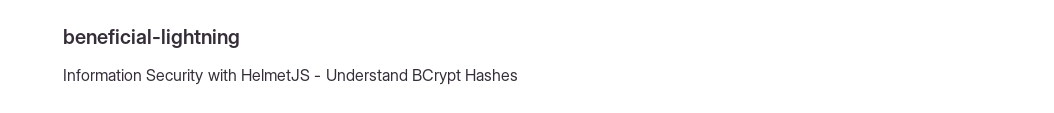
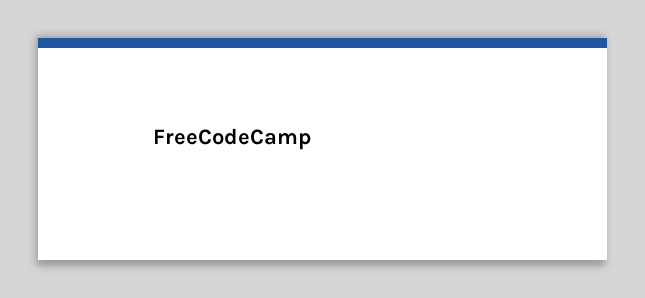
- beneficial-lightning
- Information Security with HelmetJS - Understand BCrypt Hashes
+ FreeCodeCamp

